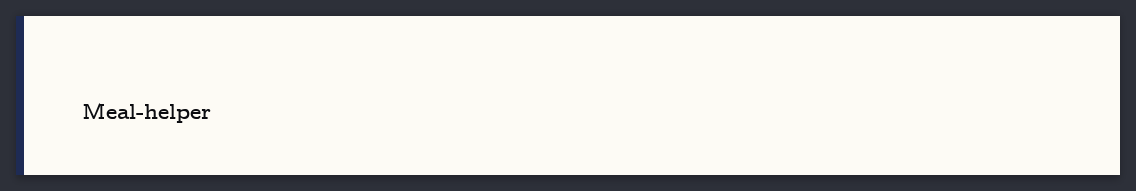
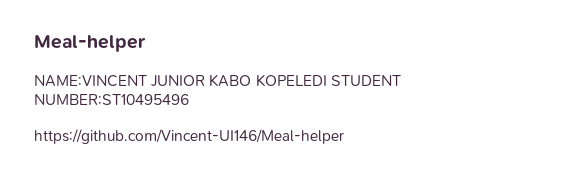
+ NAME:VINCENT JUNIOR KABO KOPELEDI STUDENT NUMBER:ST10495496
+ https://github.com/Vincent-UI146/Meal-helper

